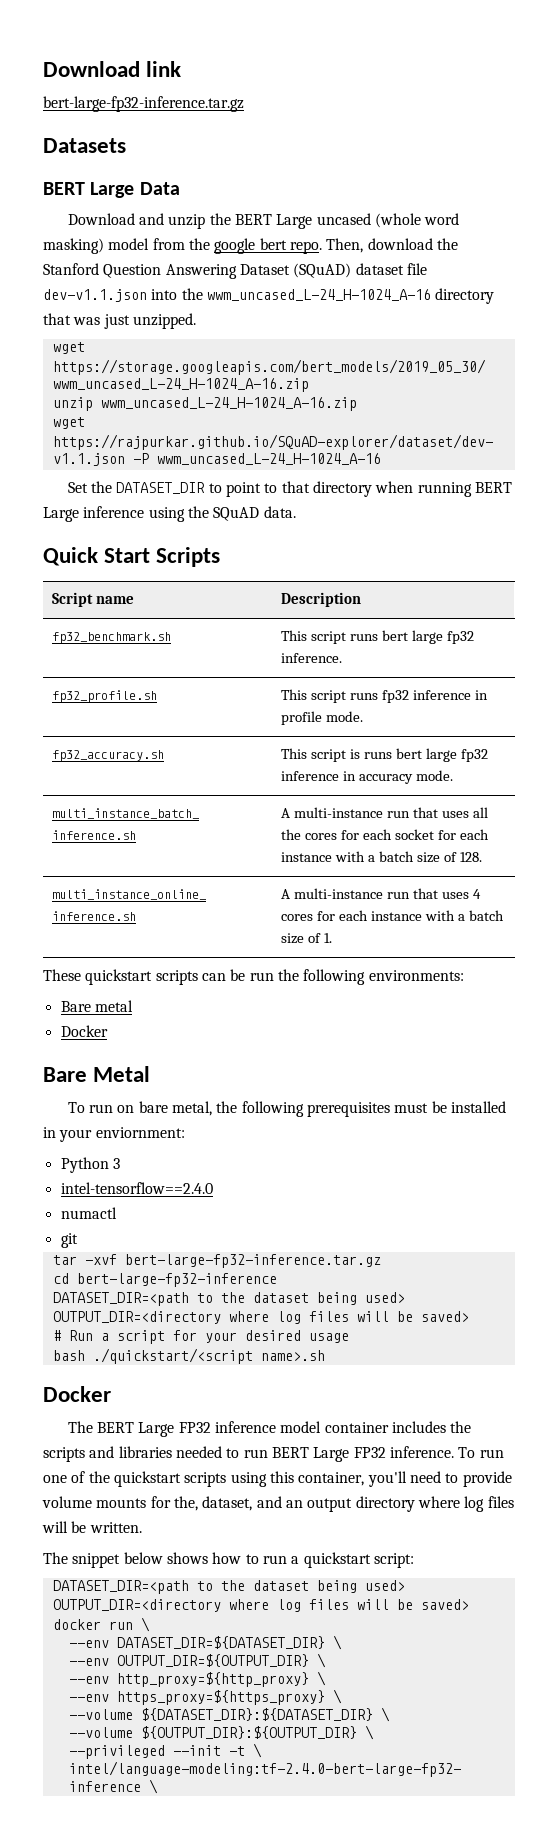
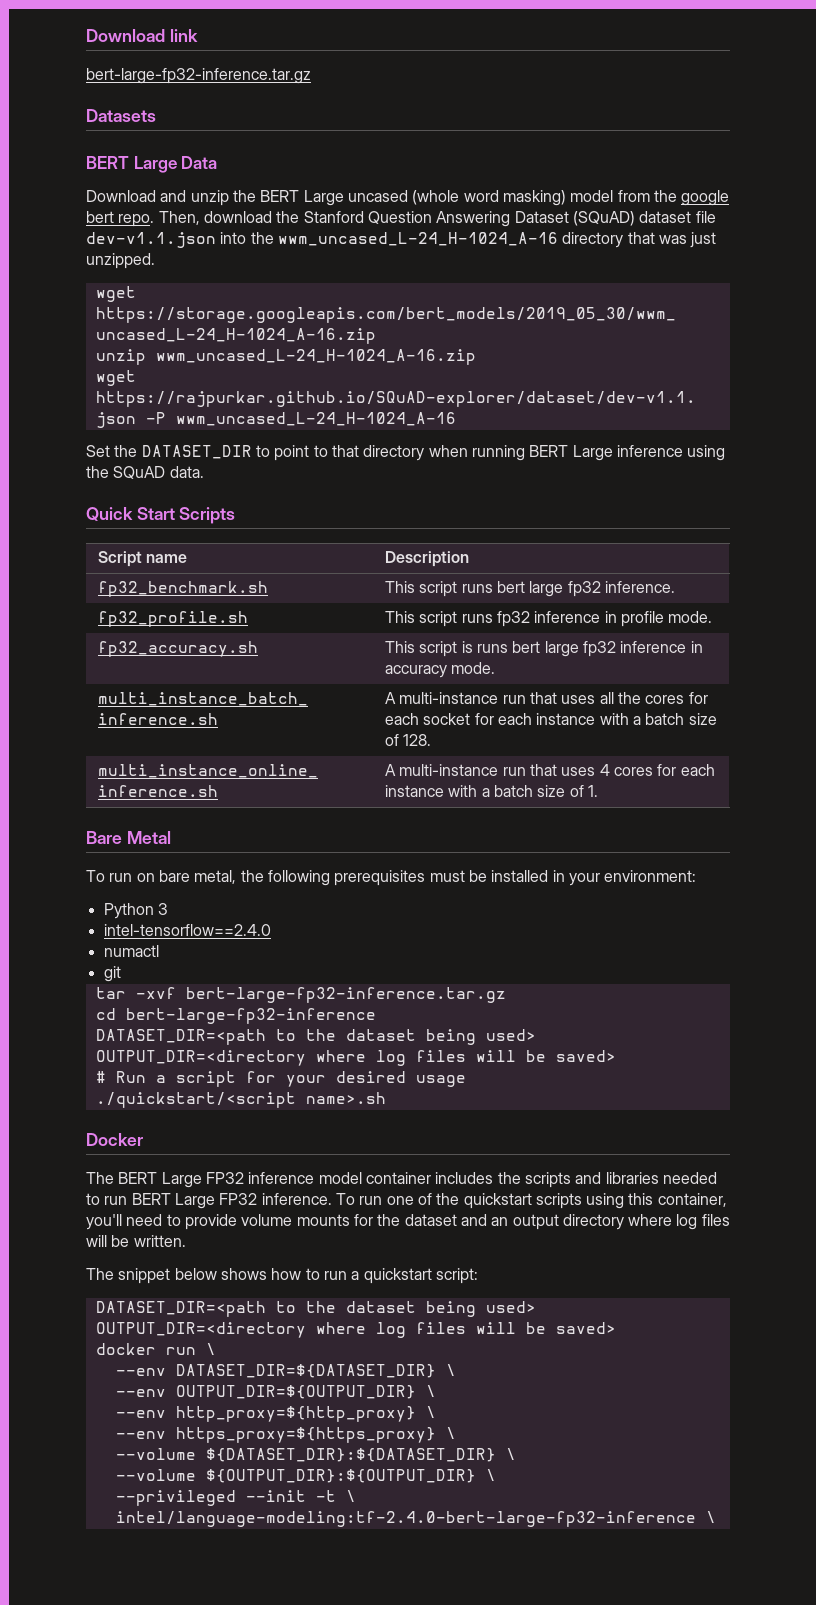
- These quickstart scripts can be run the following environments:
- Bare metal
- Docker
- To run on bare metal, the following prerequisites must be installed in your enviornment:
+ To run on bare metal, the following prerequisites must be installed in your environment:
- bash ./quickstart/<script name>.sh
+ ./quickstart/<script name>.sh
- To run one of the quickstart scripts using this container, you'll need to provide volume mounts for the, dataset, and an output directory where log files will be written.
+ To run one of the quickstart scripts using this container, you'll need to provide volume mounts for the dataset and an output directory where log files will be written.

